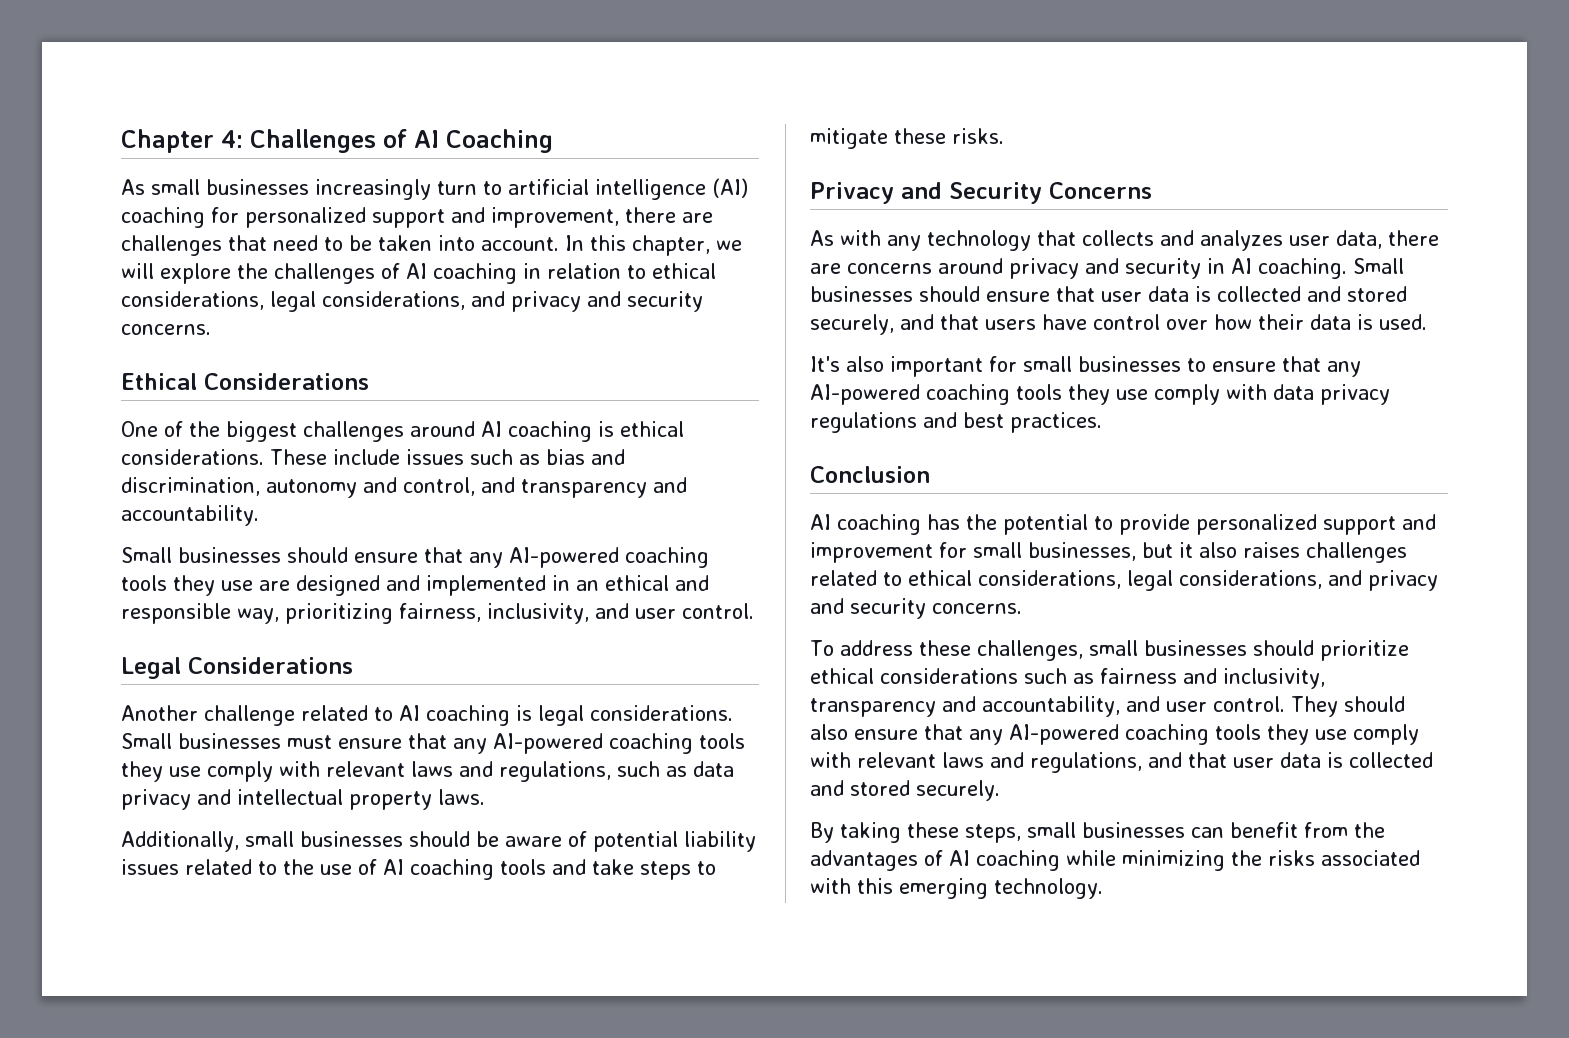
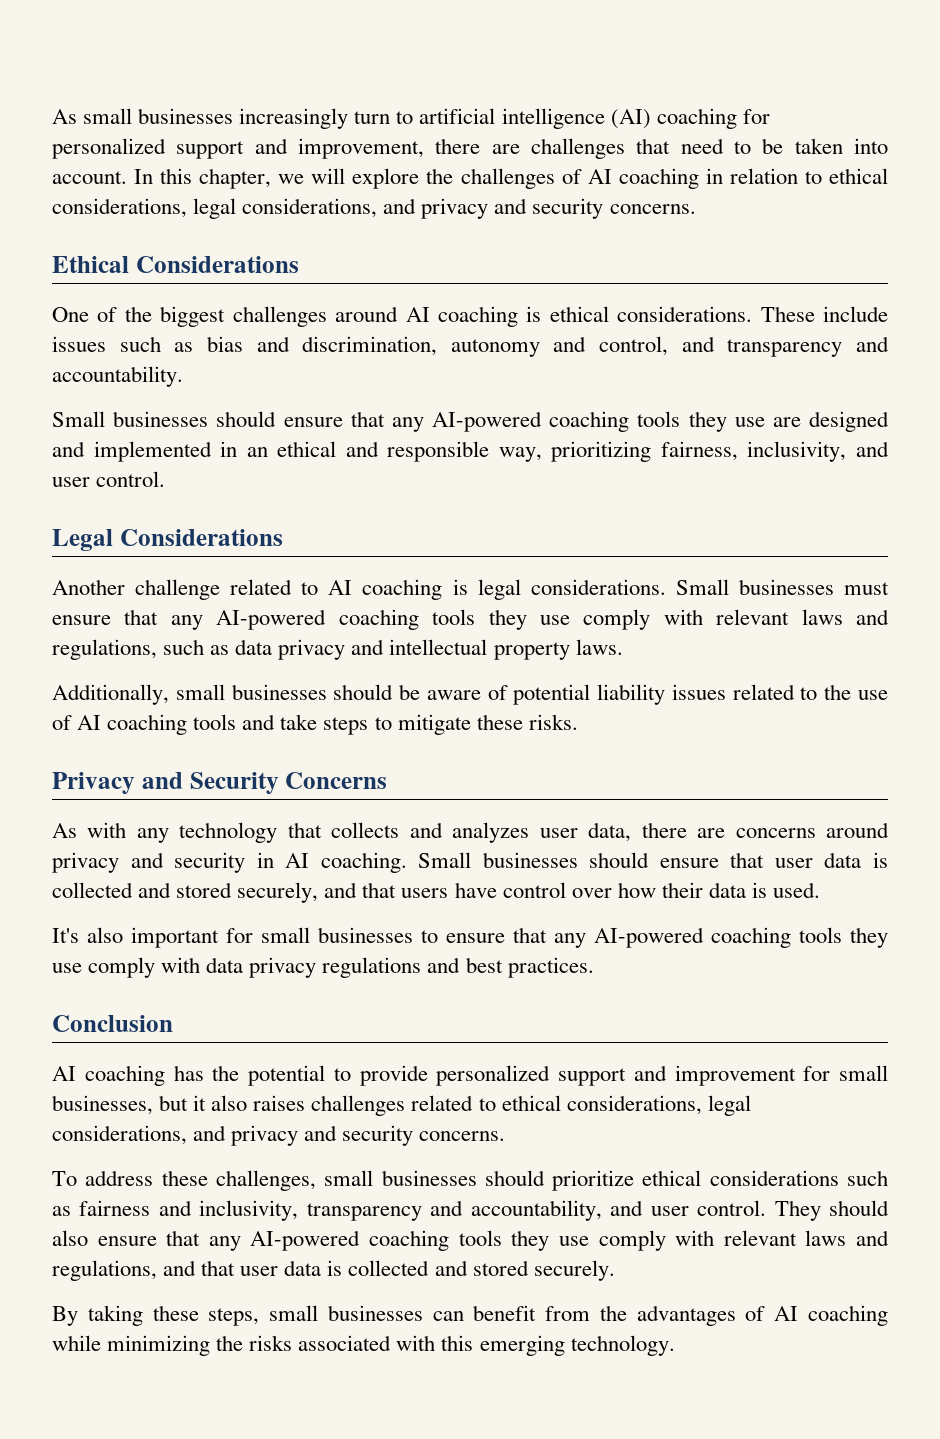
- Chapter 4: Challenges of AI Coaching

